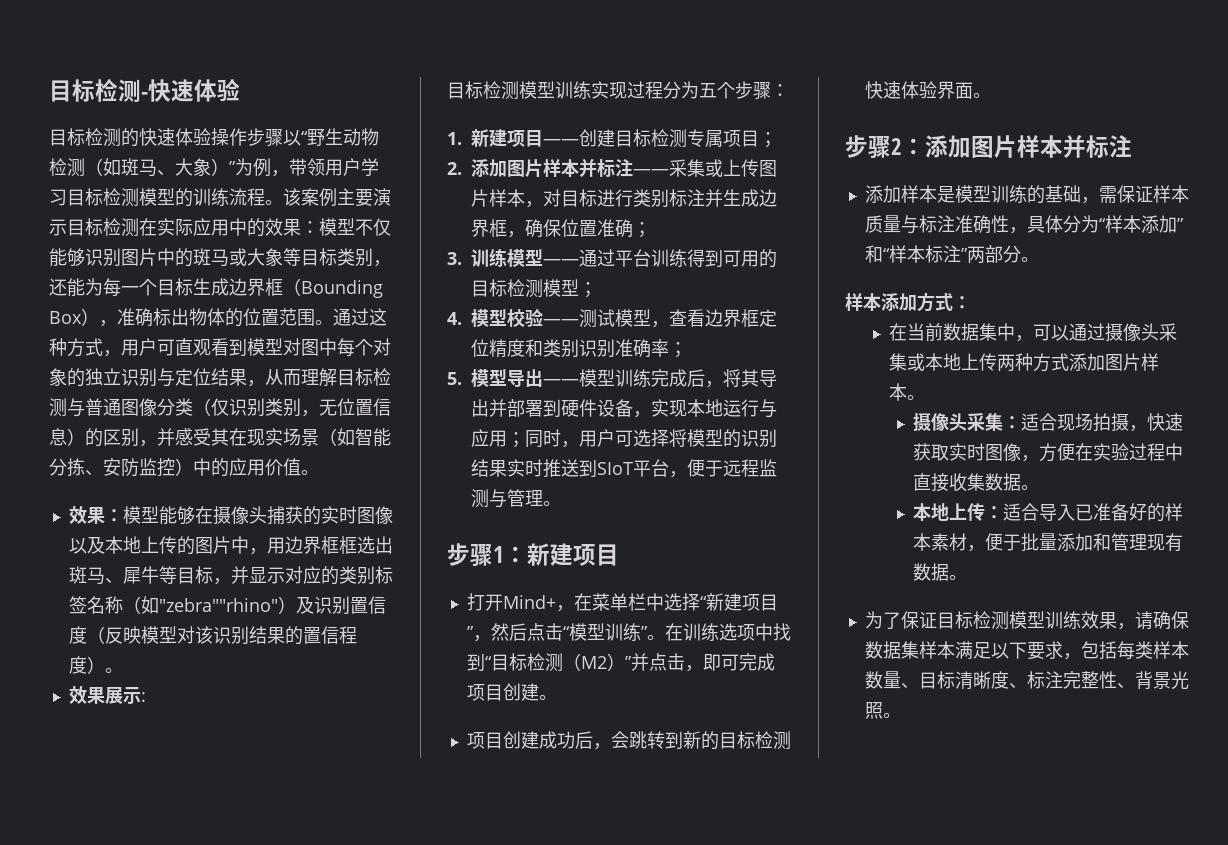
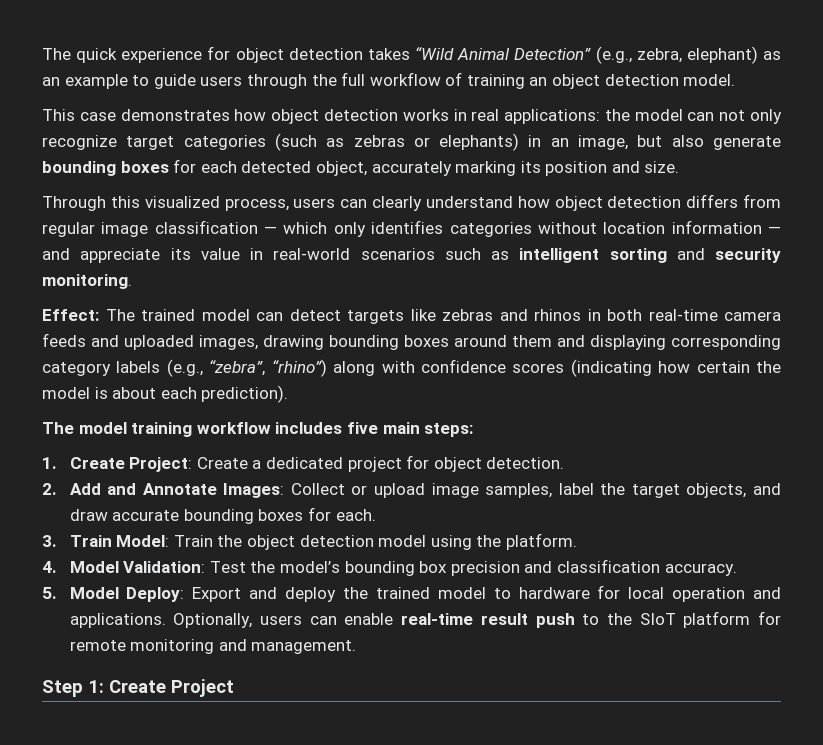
- 目标检测-快速体验
- 目标检测的快速体验操作步骤以“野生动物检测（如斑马、大象）”为例，带领用户学习目标检测模型的训练流程。该案例主要演示目标检测在实际应用中的效果：模型不仅能够识别图片中的斑马或大象等目标类别，还能为每一个目标生成边界框（Bounding Box），准确标出物体的位置范围。通过这种方式，用户可直观看到模型对图中每个对象的独立识别与定位结果，从而理解目标检测与普通图像分类（仅识别类别，无位置信息）的区别，并感受其在现实场景（如智能分拣、安防监控）中的应用价值。
- 效果：模型能够在摄像头捕获的实时图像以及本地上传的图片中，用边界框框选出斑马、犀牛等目标，并显示对应的类别标签名称（如"zebra""rhino"）及识别置信度（反映模型对该识别结果的置信程度）。
- 效果展示:
- 目标检测模型训练实现过程分为五个步骤：
- 1.新建项目——创建目标检测专属项目；
- 2.添加图片样本并标注——采集或上传图片样本，对目标进行类别标注并生成边界框，确保位置准确；
- 3.训练模型——通过平台训练得到可用的目标检测模型；
- 4.模型校验——测试模型，查看边界框定位精度和类别识别准确率；
- 5.模型导出——模型训练完成后，将其导出并部署到硬件设备，实现本地运行与应用；同时，用户可选择将模型的识别结果实时推送到SIoT平台，便于远程监测与管理。
- 步骤1：新建项目
- 打开Mind+，在菜单栏中选择“新建项目”，然后点击“模型训练”。在训练选项中找到“目标检测（M2）”并点击，即可完成项目创建。
- 项目创建成功后，会跳转到新的目标检测快速体验界面。
- 步骤2：添加图片样本并标注
- 添加样本是模型训练的基础，需保证样本质量与标注准确性，具体分为“样本添加”和“样本标注”两部分。
- 样本添加方式：
- 在当前数据集中，可以通过摄像头采集或本地上传两种方式添加图片样本。
- 摄像头采集：适合现场拍摄，快速获取实时图像，方便在实验过程中直接收集数据。
- 本地上传：适合导入已准备好的样本素材，便于批量添加和管理现有数据。
- 为了保证目标检测模型训练效果，请确保数据集样本满足以下要求，包括每类样本数量、目标清晰度、标注完整性、背景光照。
+ The quick experience for object detection takes “Wild Animal Detection” (e.g., zebra, elephant) as an example to guide users through the full workflow of training an object detection model.
+ This case demonstrates how object detection works in real applications: the model can not only recognize target categories (such as zebras or elephants) in an image, but also generate bounding boxes for each detected object, accurately marking its position and size.
+ Through this visualized process, users can clearly understand how object detection differs from regular image classification — which only identifies categories without location information — and appreciate its value in real-world scenarios such as intelligent sorting and security monitoring.
+ Effect: The trained model can detect targets like zebras and rhinos in both real-time camera feeds and uploaded images, drawing bounding boxes around them and displaying corresponding category labels (e.g., “zebra”, “rhino”) along with confidence scores (indicating how certain the model is about each prediction).
+ The model training workflow includes five main steps:
+ 1. Create Project: Create a dedicated project for object detection.
+ 2. Add and Annotate Images: Collect or upload image samples, label the target objects, and draw accurate bounding boxes for each.
+ 3. Train Model: Train the object detection model using the platform.
+ 4. Model Validation: Test the model’s bounding box precision and classification accuracy.
+ 5. Model Deploy: Export and deploy the trained model to hardware for local operation and applications. Optionally, users can enable real-time result push to the SIoT platform for remote monitoring and management.
+ Step 1: Create Project

